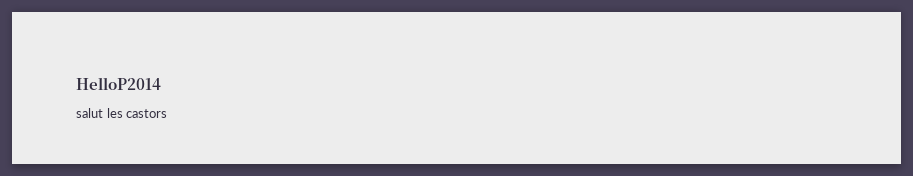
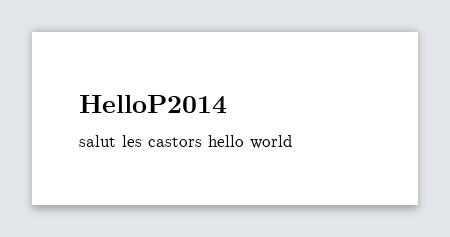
- salut les castors
+ salut les castors hello world

